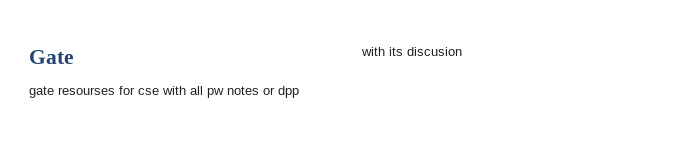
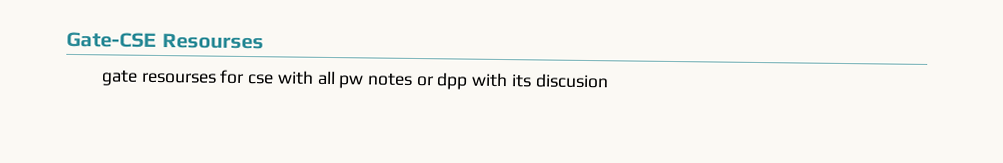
- Gate
+ Gate-CSE Resourses

